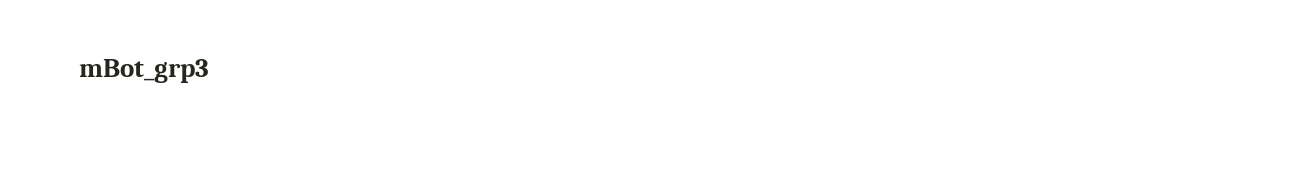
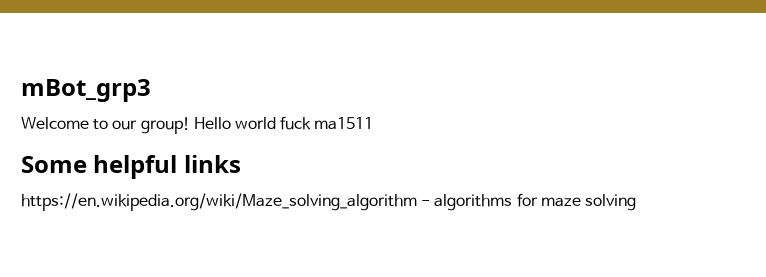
+ Welcome to our group! Hello world fuck ma1511
+ Some helpful links
+ https://en.wikipedia.org/wiki/Maze_solving_algorithm - algorithms for maze solving

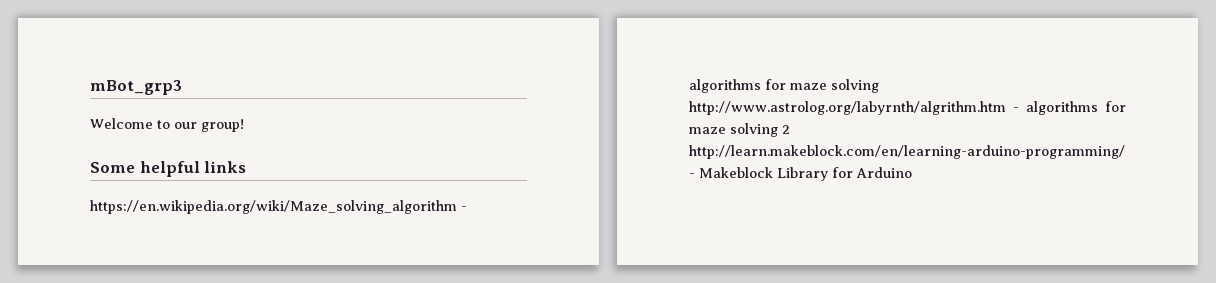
- Hello world fuck ma1511
- https://en.wikipedia.org/wiki/Maze_solving_algorithm - algorithms for maze solving
+ https://en.wikipedia.org/wiki/Maze_solving_algorithm - algorithms for maze solving http://www.astrolog.org/labyrnth/algrithm.htm - algorithms for maze solving 2 http://learn.makeblock.com/en/learning-arduino-programming/ - Makeblock Library for Arduino

